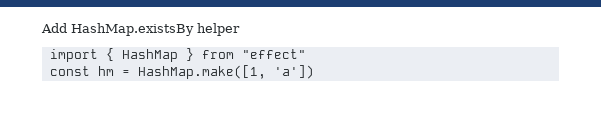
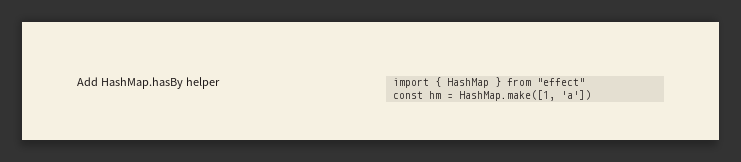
- Add HashMap.existsBy helper
+ Add HashMap.hasBy helper

